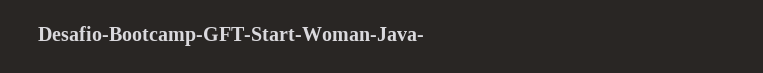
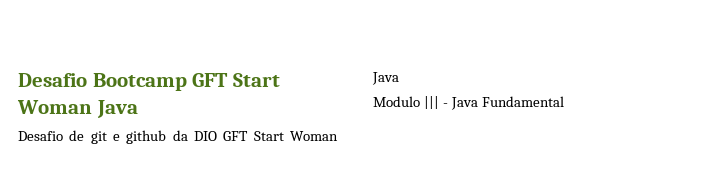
- Desafio-Bootcamp-GFT-Start-Woman-Java-
+ Desafio Bootcamp GFT Start Woman Java
+ Desafio de git e github da DIO GFT Start Woman Java
+ Modulo ||| - Java Fundamental

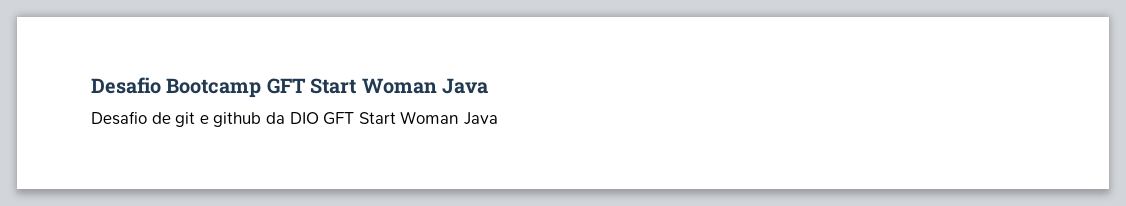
- Modulo ||| - Java Fundamental

